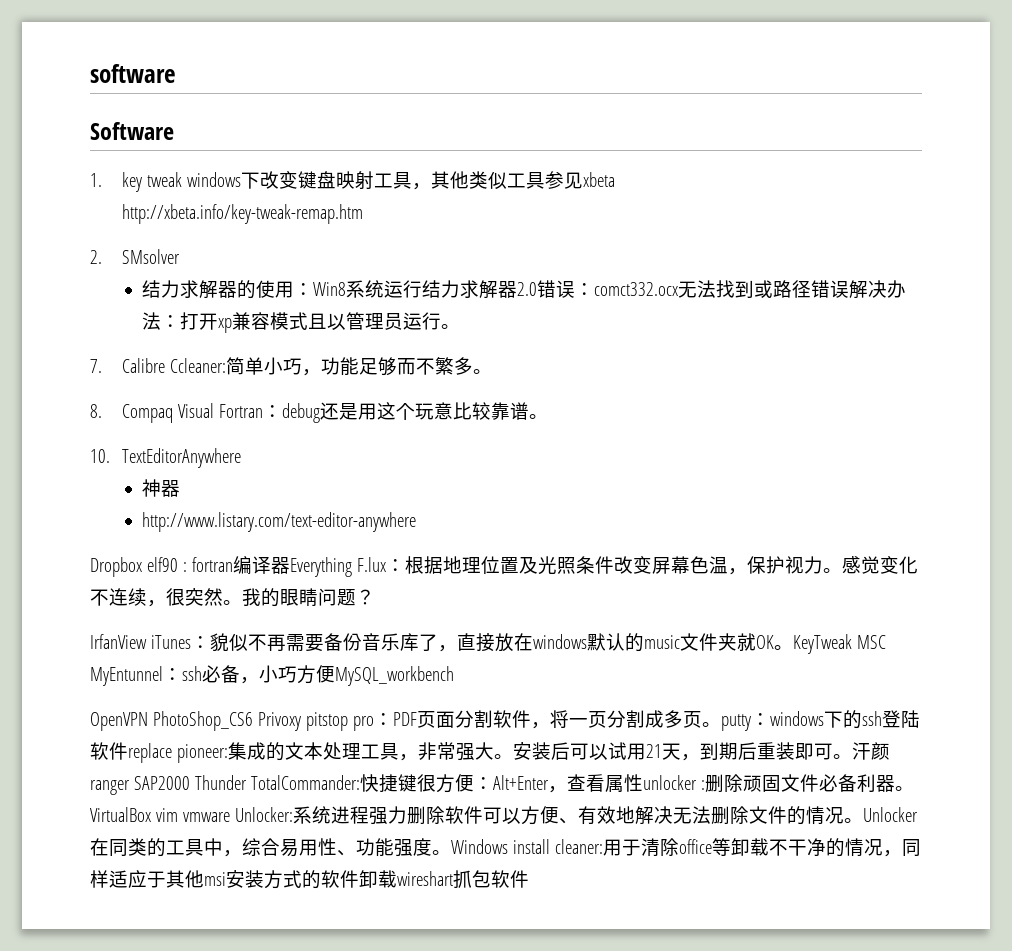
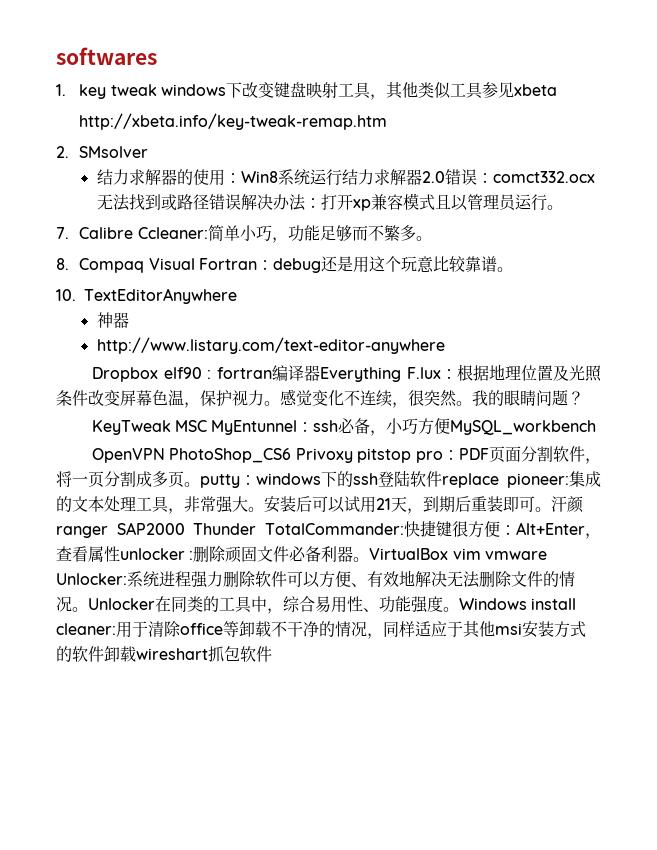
- software
- Software
+ softwares
- IrfanView iTunes：貌似不再需要备份音乐库了，直接放在windows默认的music文件夹就OK。

